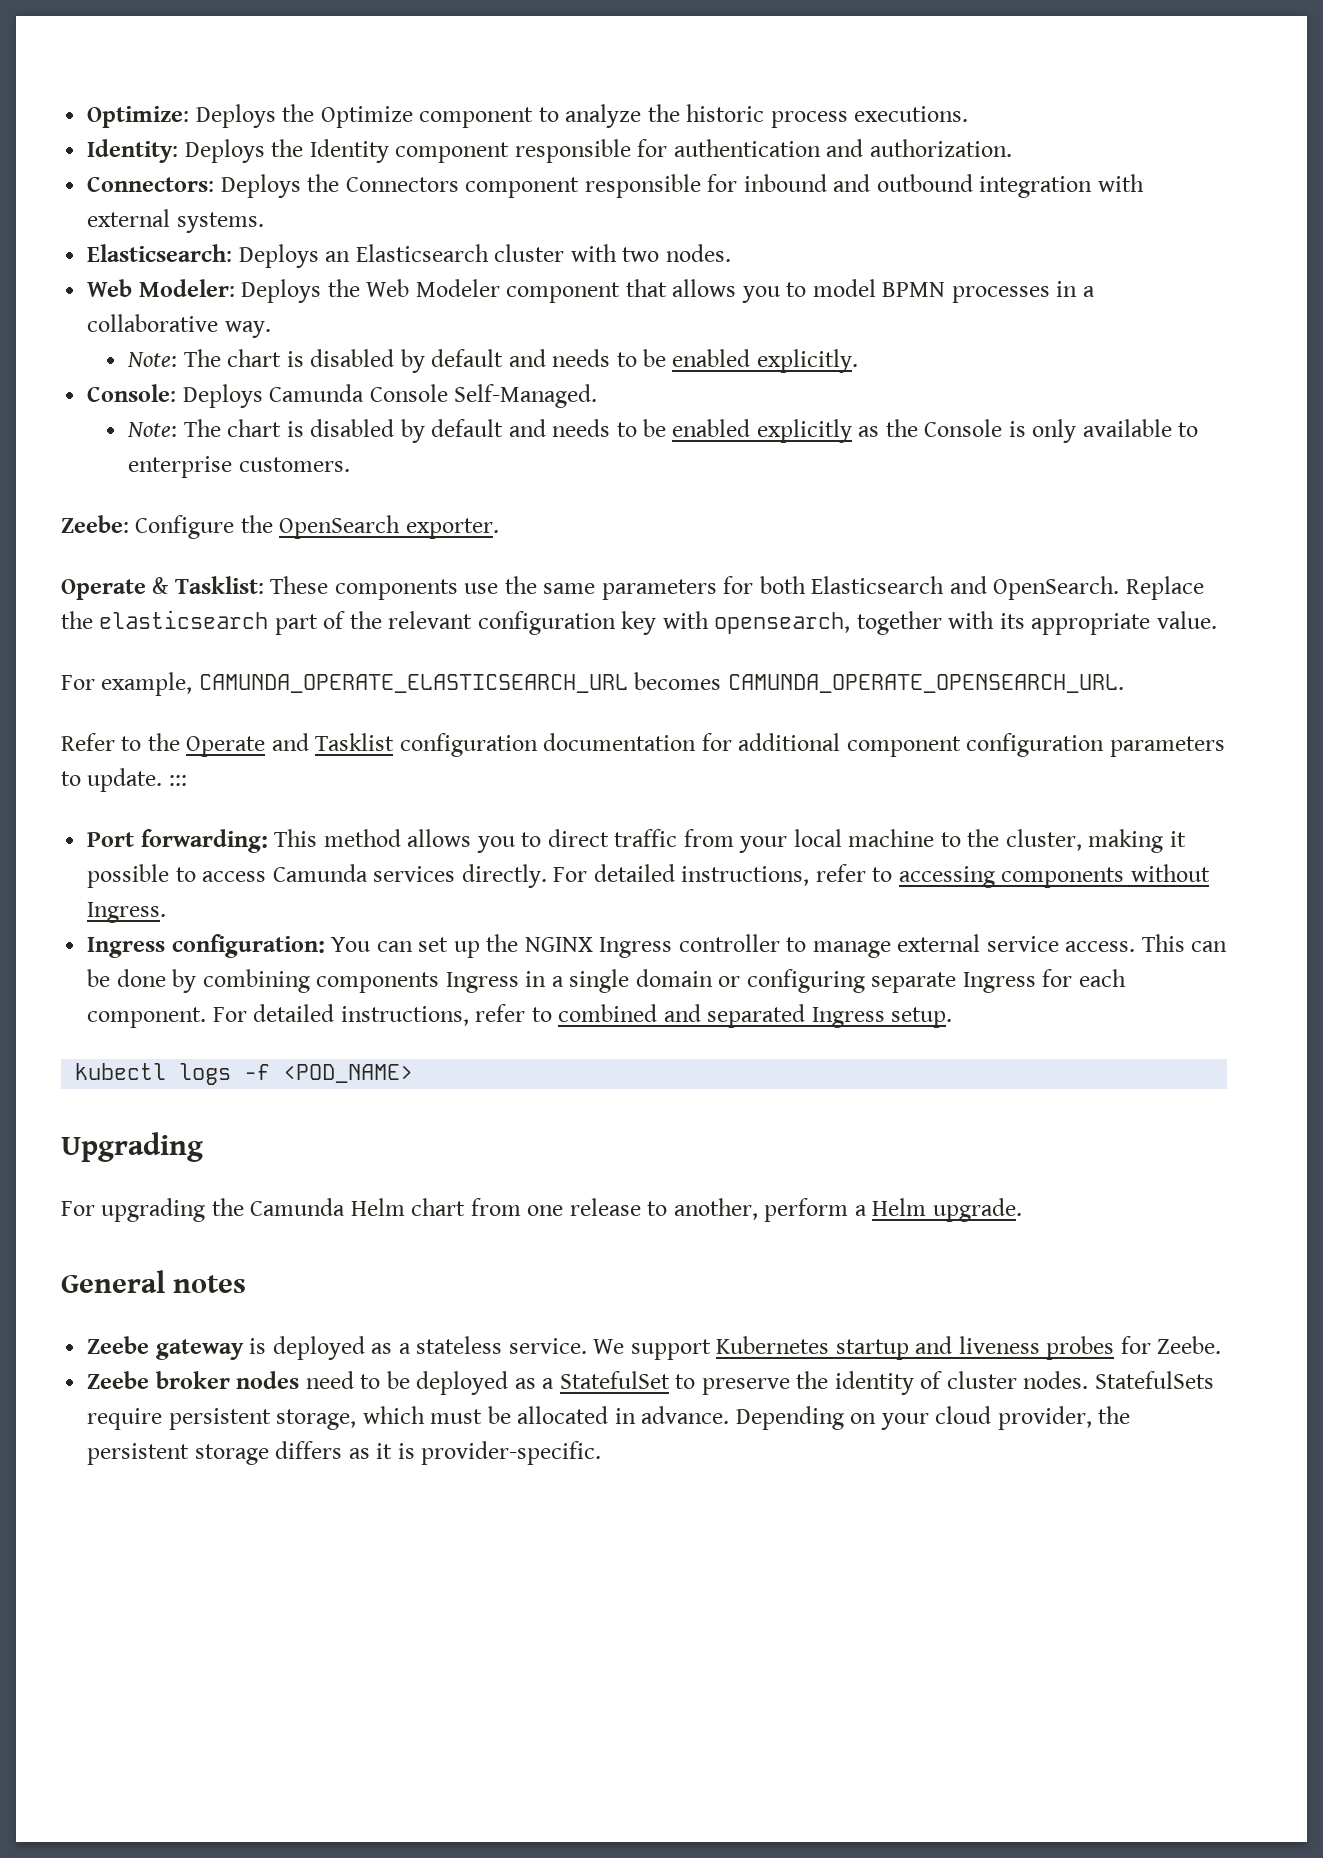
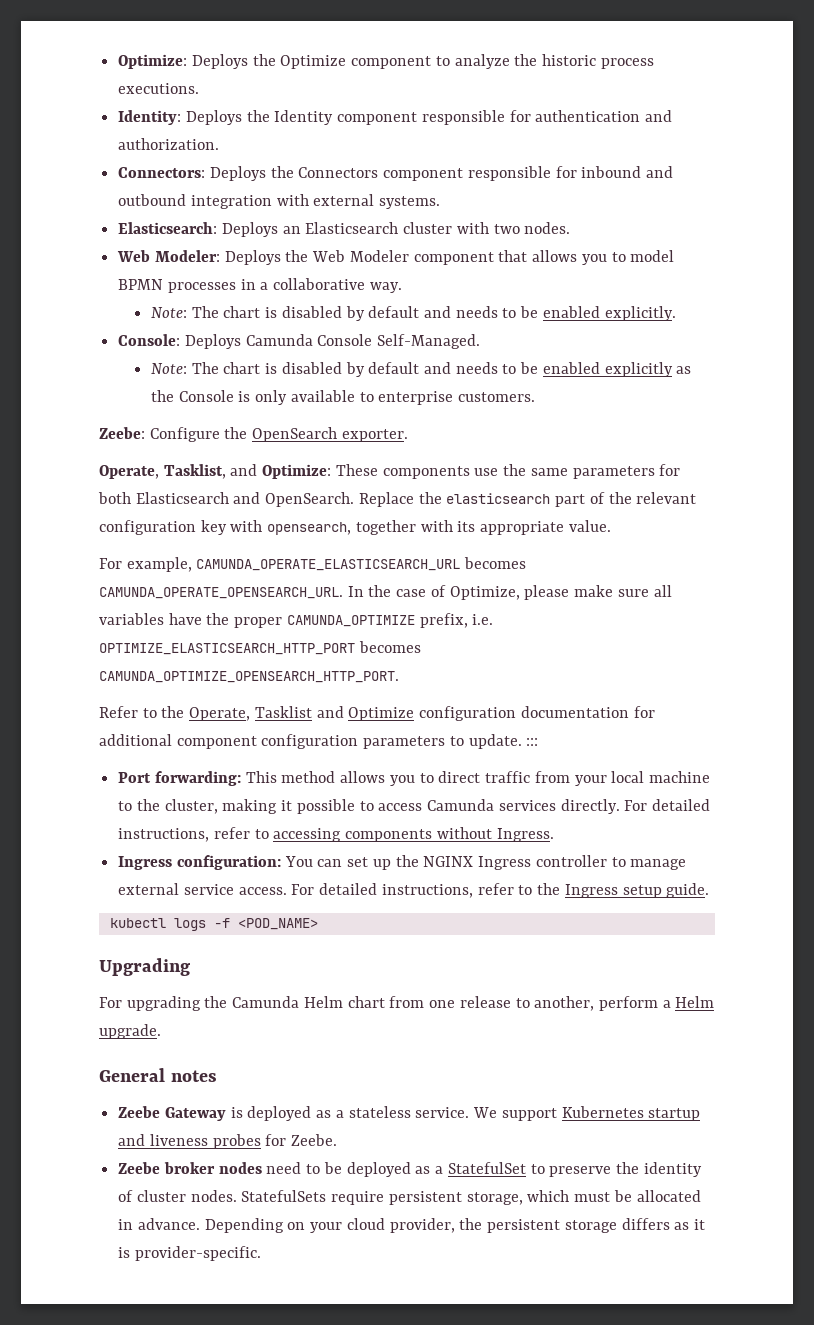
- Operate & Tasklist: These components use the same parameters for both Elasticsearch and OpenSearch.
+ Operate, Tasklist, and Optimize: These components use the same parameters for both Elasticsearch and OpenSearch.
+ In the case of Optimize, please make sure all variables have the proper CAMUNDA_OPTIMIZE prefix, i.e. OPTIMIZE_ELASTICSEARCH_HTTP_PORT becomes CAMUNDA_OPTIMIZE_OPENSEARCH_HTTP_PORT.
- Refer to the Operate and Tasklist configuration documentation for additional component configuration parameters to update. :::
+ Refer to the Operate, Tasklist and Optimize configuration documentation for additional component configuration parameters to update. :::
- This can be done by combining components Ingress in a single domain or configuring separate Ingress for each component. For detailed instructions, refer to combined and separated Ingress setup.
+ For detailed instructions, refer to the Ingress setup guide.
- Zeebe gateway is deployed as a stateless service.
+ Zeebe Gateway is deployed as a stateless service.

